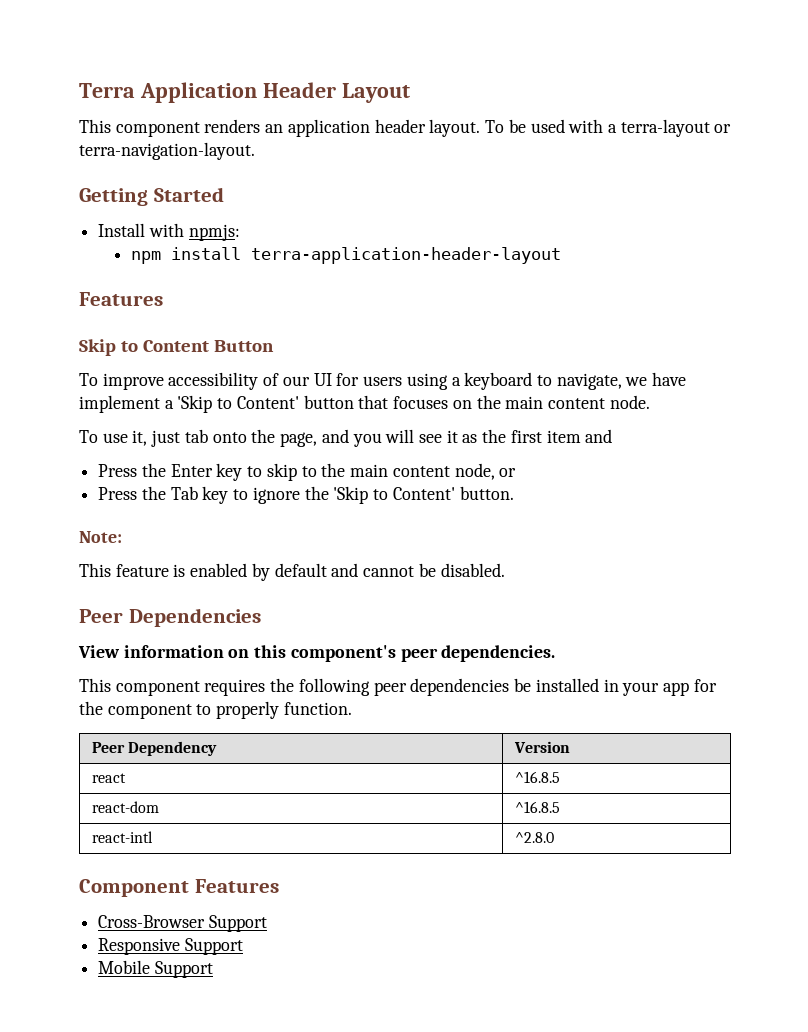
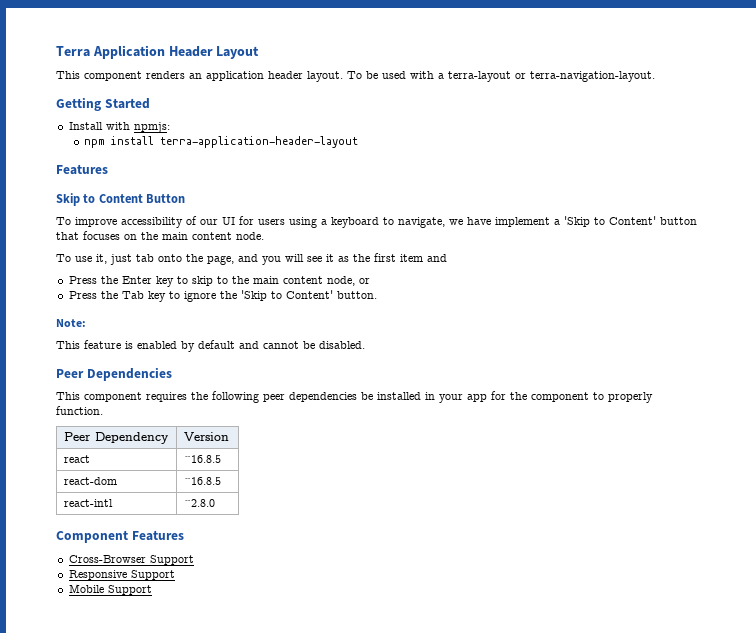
- View information on this component's peer dependencies.

